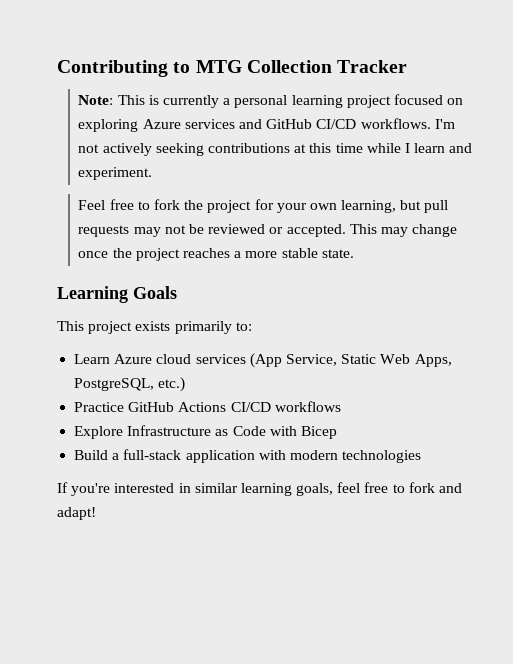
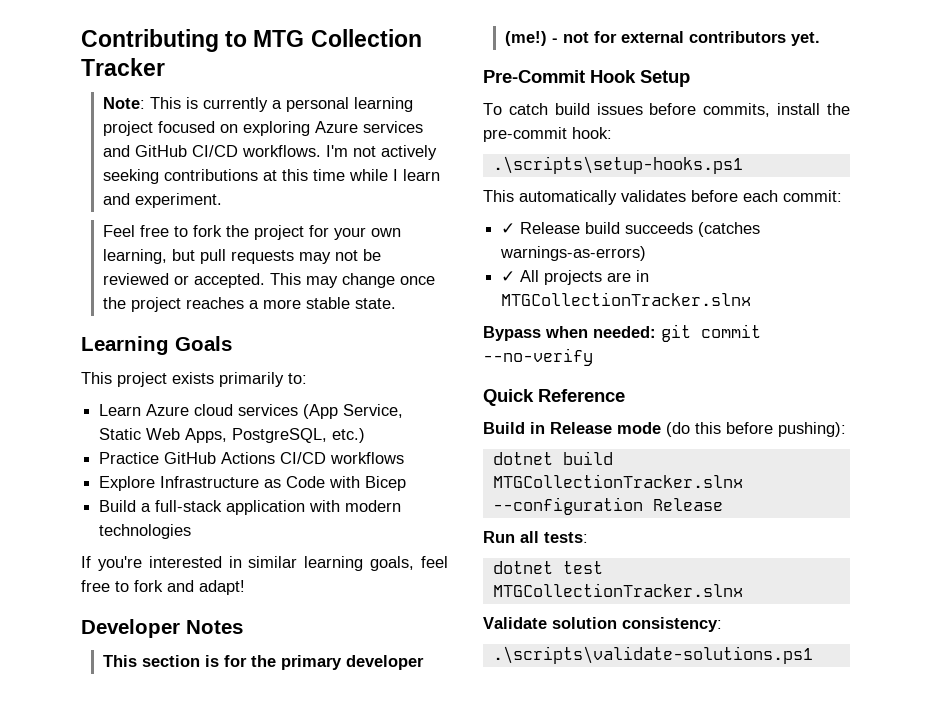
+ Developer Notes
+ This section is for the primary developer (me!) - not for external contributors yet.
+ Pre-Commit Hook Setup
+ To catch build issues before commits, install the pre-commit hook:
+ .\scripts\setup-hooks.ps1
+ This automatically validates before each commit:
+ ✓ Release build succeeds (catches warnings-as-errors)
+ ✓ All projects are in MTGCollectionTracker.slnx
+ Bypass when needed: git commit --no-verify
+ Quick Reference
+ Build in Release mode (do this before pushing):
+ dotnet build MTGCollectionTracker.slnx --configuration Release
+ Run all tests:
+ dotnet test MTGCollectionTracker.slnx
+ Validate solution consistency:
+ .\scripts\validate-solutions.ps1

